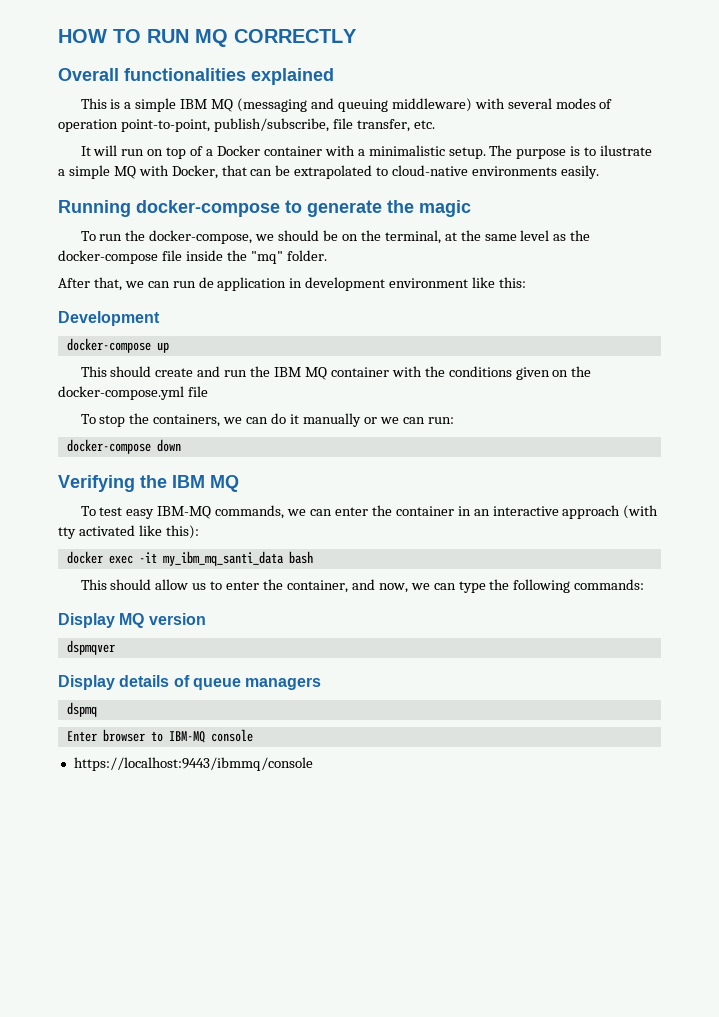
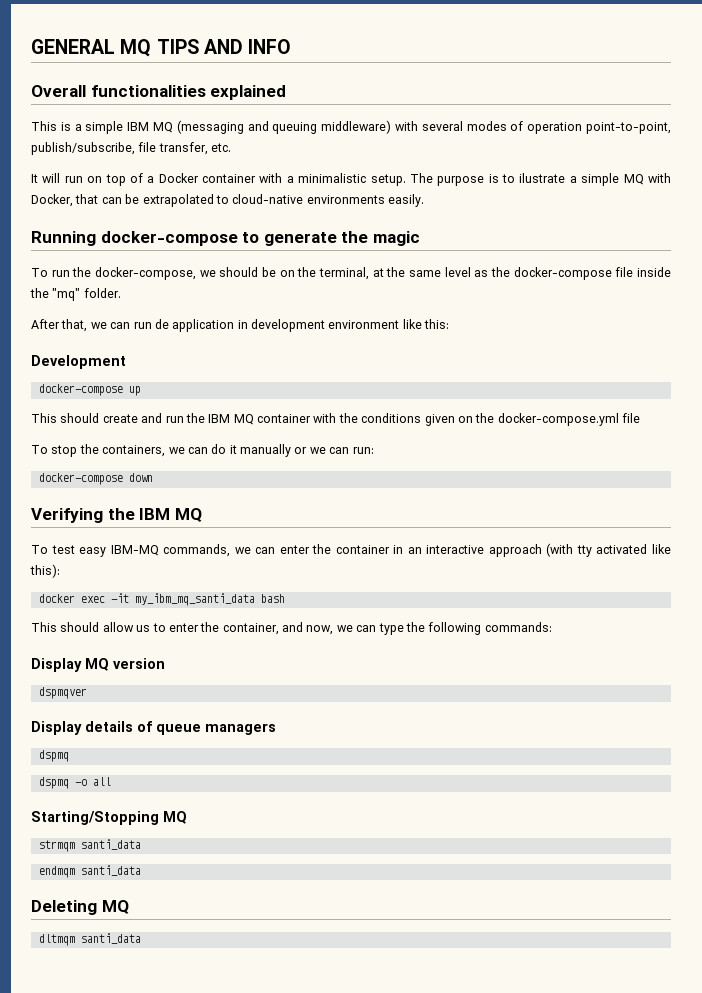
- HOW TO RUN MQ CORRECTLY
+ GENERAL MQ TIPS AND INFO
- Enter browser to IBM-MQ console
- https://localhost:9443/ibmmq/console
+ dspmq -o all
+ Starting/Stopping MQ
+ strmqm santi_data
+ endmqm santi_data
+ Deleting MQ
+ dltmqm santi_data

